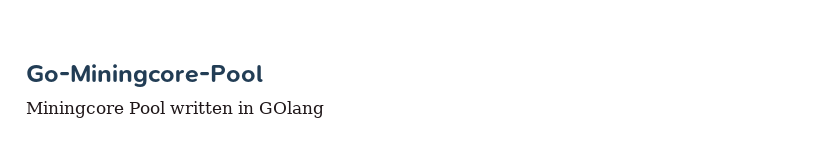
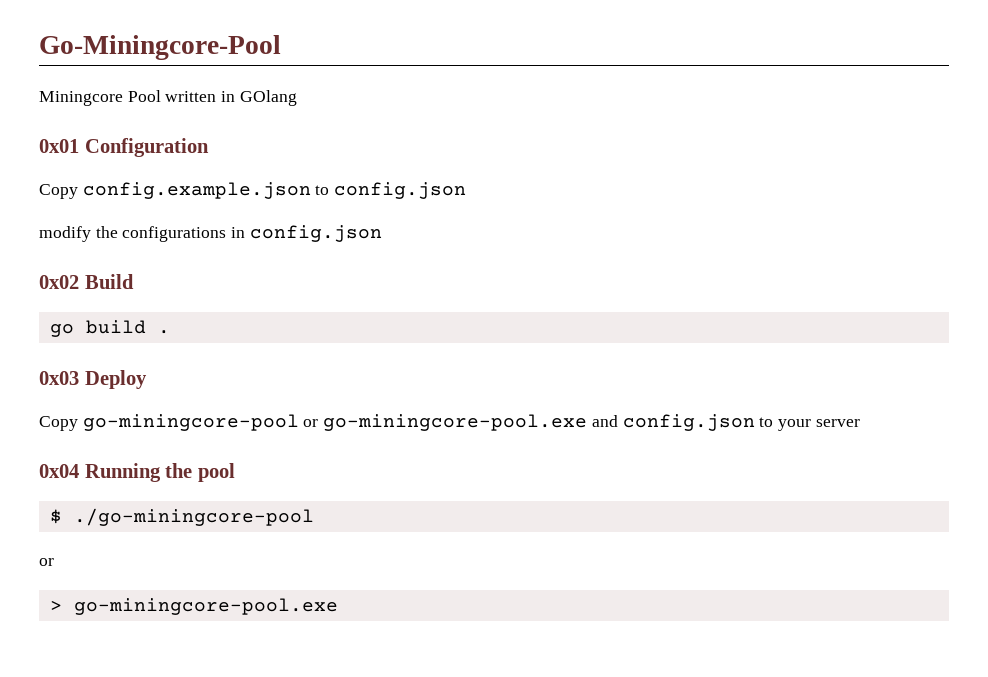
+ 0x01 Configuration
+ Copy config.example.json to config.json
+ modify the configurations in config.json
+ 0x02 Build
+ go build .
+ 0x03 Deploy
+ Copy go-miningcore-pool or go-miningcore-pool.exe and config.json to your server
+ 0x04 Running the pool
+ $ ./go-miningcore-pool
+ or
+ > go-miningcore-pool.exe

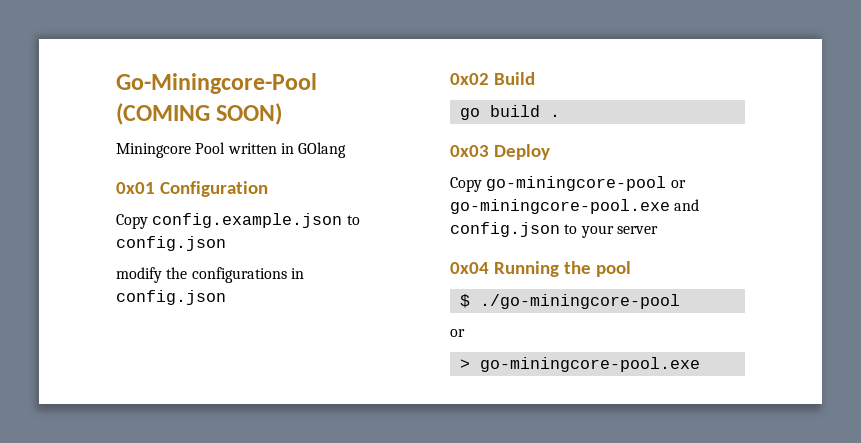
- Go-Miningcore-Pool
+ Go-Miningcore-Pool (COMING SOON)

